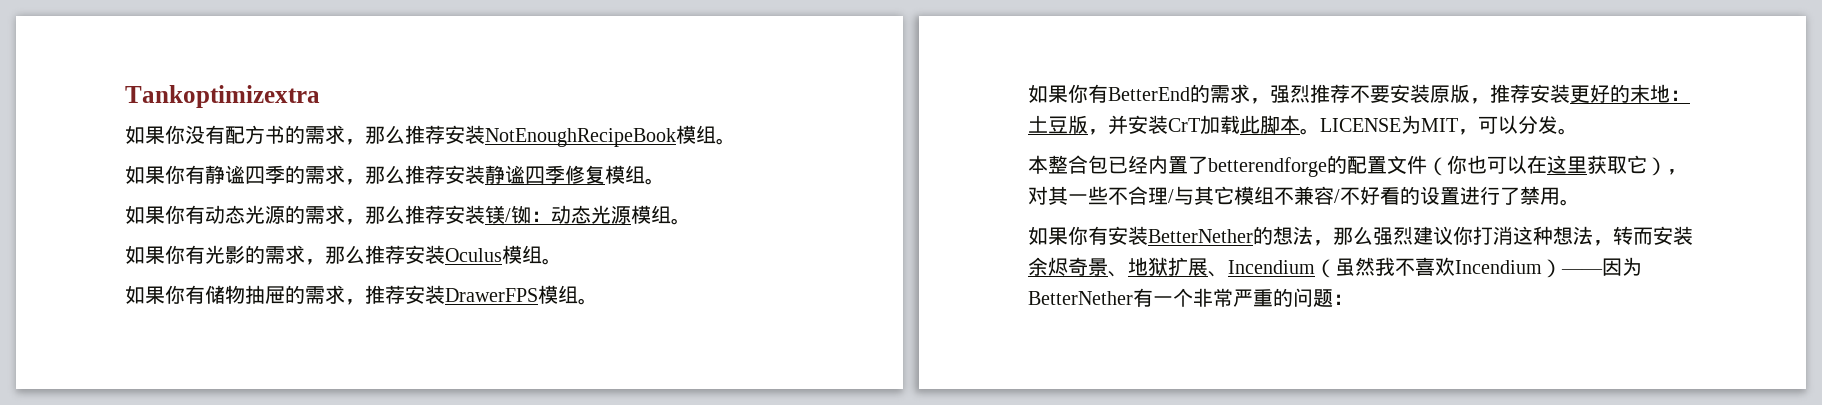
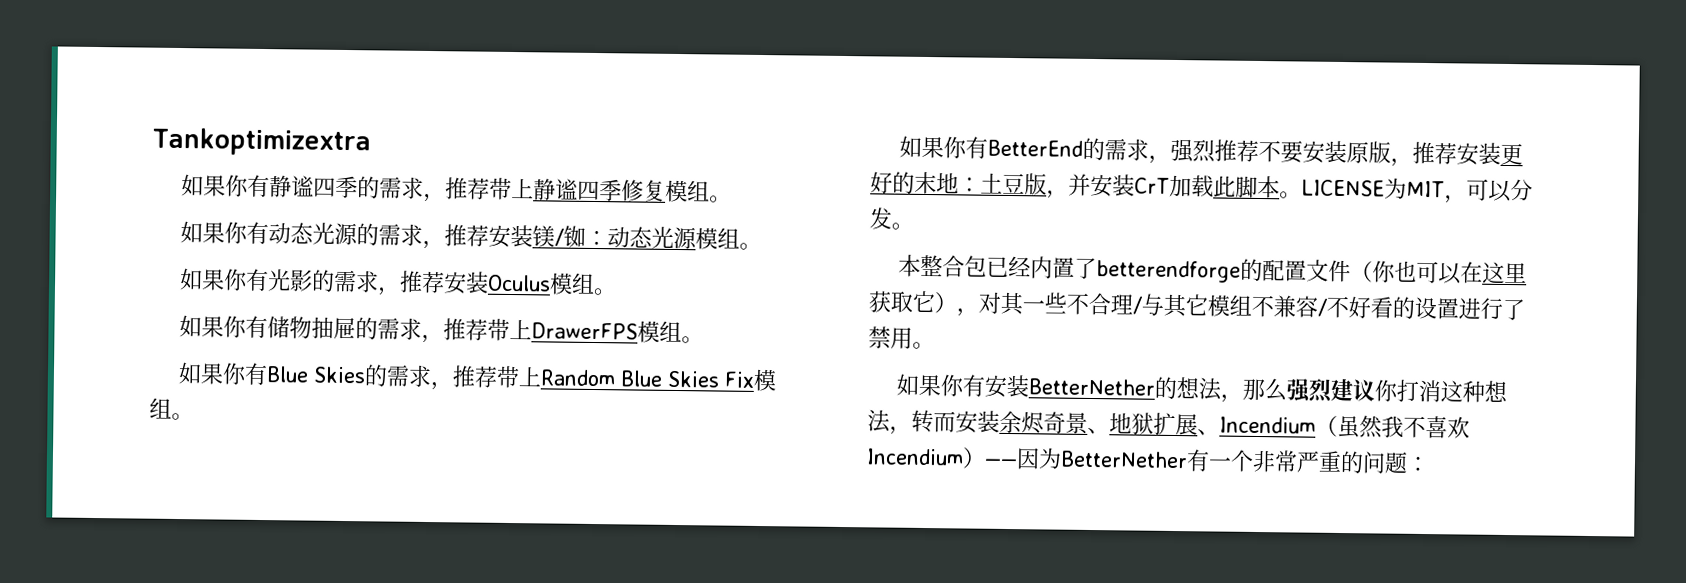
- 如果你没有配方书的需求，那么推荐安装NotEnoughRecipeBook模组。
- 如果你有静谧四季的需求，那么推荐安装静谧四季修复模组。
+ 如果你有静谧四季的需求，推荐带上静谧四季修复模组。
- 如果你有动态光源的需求，那么推荐安装镁/铷：动态光源模组。
+ 如果你有动态光源的需求，推荐安装镁/铷：动态光源模组。
- 如果你有光影的需求，那么推荐安装Oculus模组。
+ 如果你有光影的需求，推荐安装Oculus模组。
- 如果你有储物抽屉的需求，推荐安装DrawerFPS模组。
+ 如果你有储物抽屉的需求，推荐带上DrawerFPS模组。
+ 如果你有Blue Skies的需求，推荐带上Random Blue Skies Fix模组。

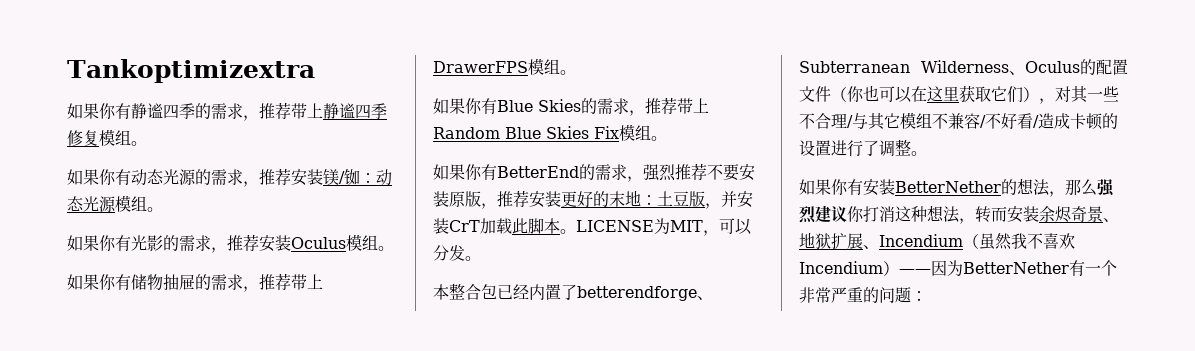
- 本整合包已经内置了betterendforge的配置文件（你也可以在这里获取它），对其一些不合理/与其它模组不兼容/不好看的设置进行了禁用。
+ 本整合包已经内置了betterendforge、Subterranean Wilderness、Oculus的配置文件（你也可以在这里获取它们），对其一些不合理/与其它模组不兼容/不好看/造成卡顿的设置进行了调整。

